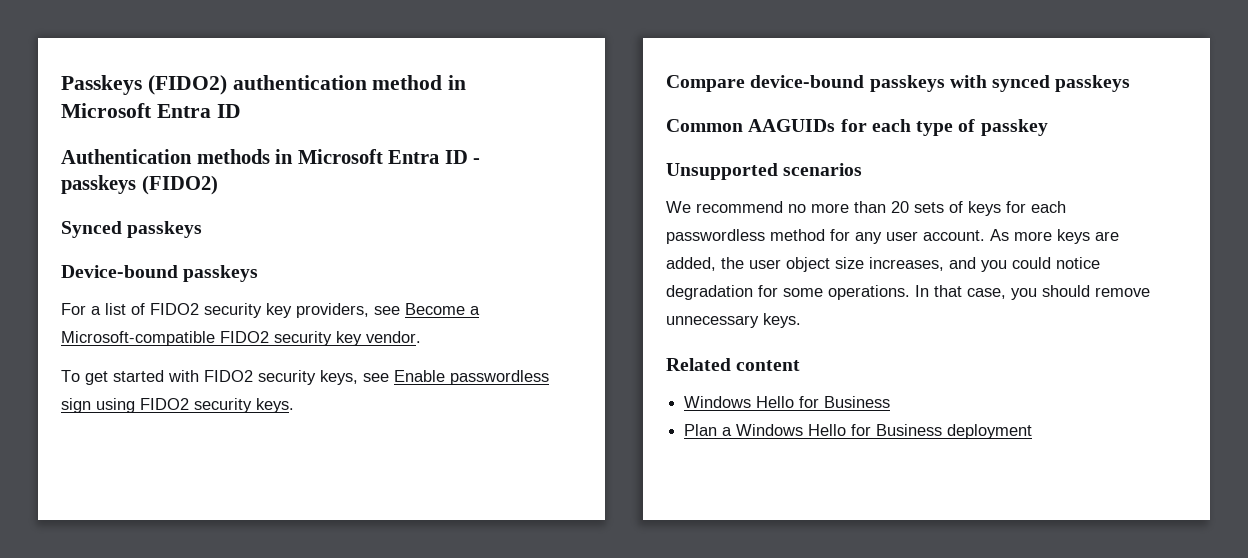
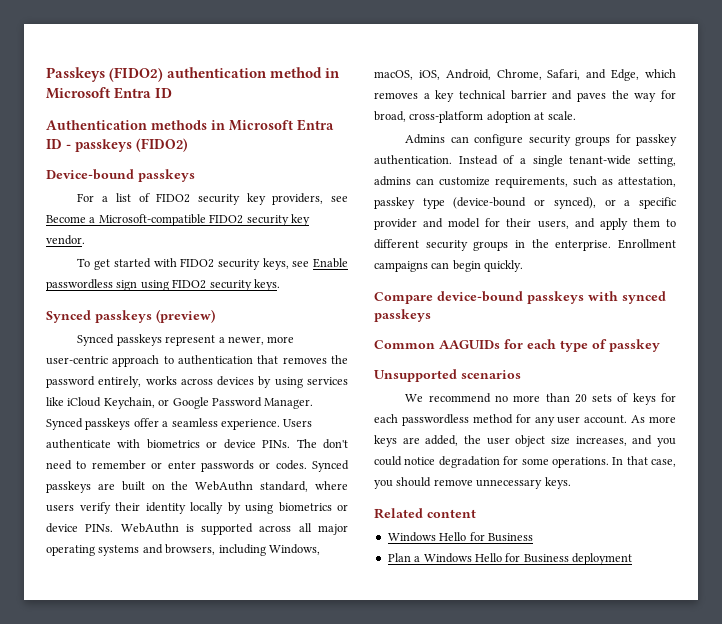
- Synced passkeys
+ Synced passkeys (preview)
+ Synced passkeys represent a newer, more user-centric approach to authentication that removes the password entirely, works across devices by using services like iCloud Keychain, or Google Password Manager. Synced passkeys offer a seamless experience. Users authenticate with biometrics or device PINs. The don't need to remember or enter passwords or codes. Synced passkeys are built on the WebAuthn standard, where users verify their identity locally by using biometrics or device PINs. WebAuthn is supported across all major operating systems and browsers, including Windows, macOS, iOS, Android, Chrome, Safari, and Edge, which removes a key technical barrier and paves the way for broad, cross-platform adoption at scale.
+ Admins can configure security groups for passkey authentication. Instead of a single tenant-wide setting, admins can customize requirements, such as attestation, passkey type (device-bound or synced), or a specific provider and model for their users, and apply them to different security groups in the enterprise. Enrollment campaigns can begin quickly.

